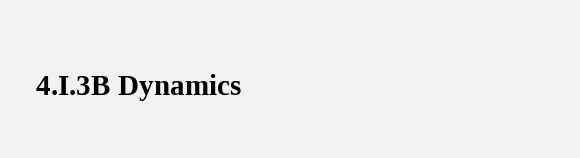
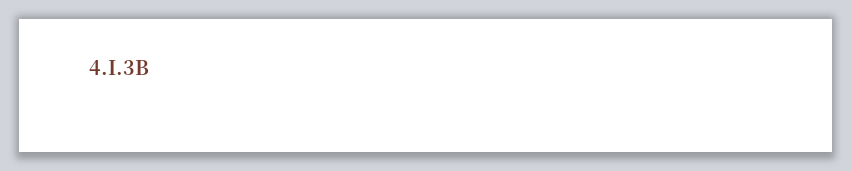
- 4.I.3B Dynamics
+ 4.I.3B

